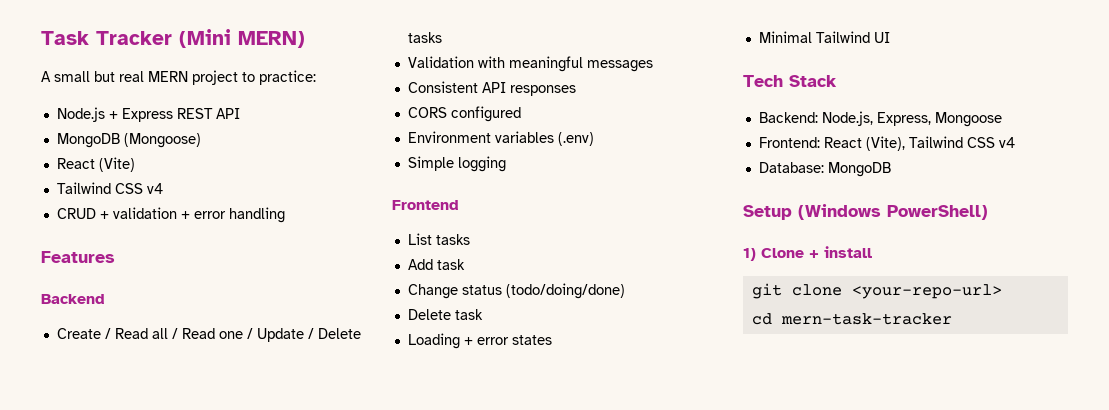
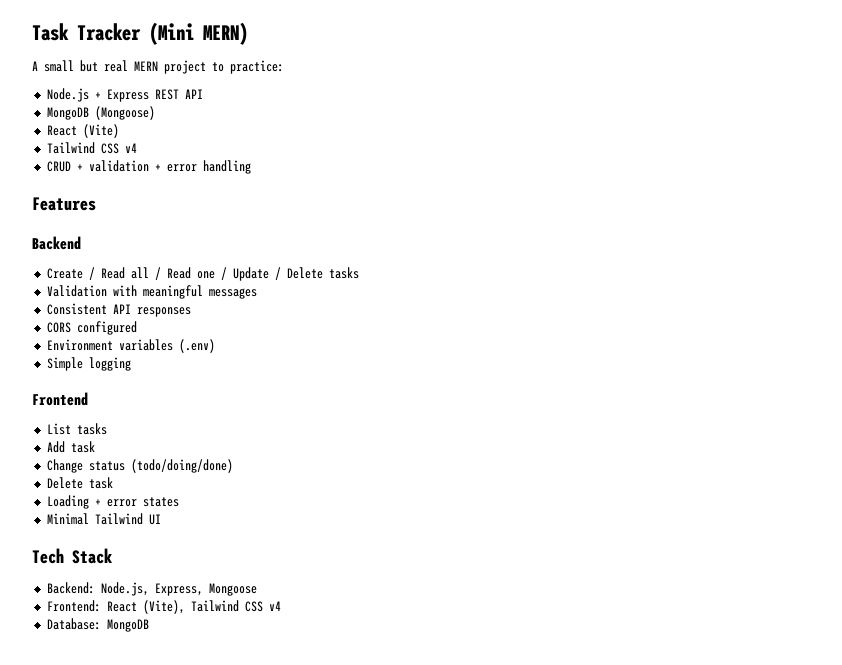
- Setup (Windows PowerShell)
- 1) Clone + install
- git clone <your-repo-url>
- cd mern-task-tracker

